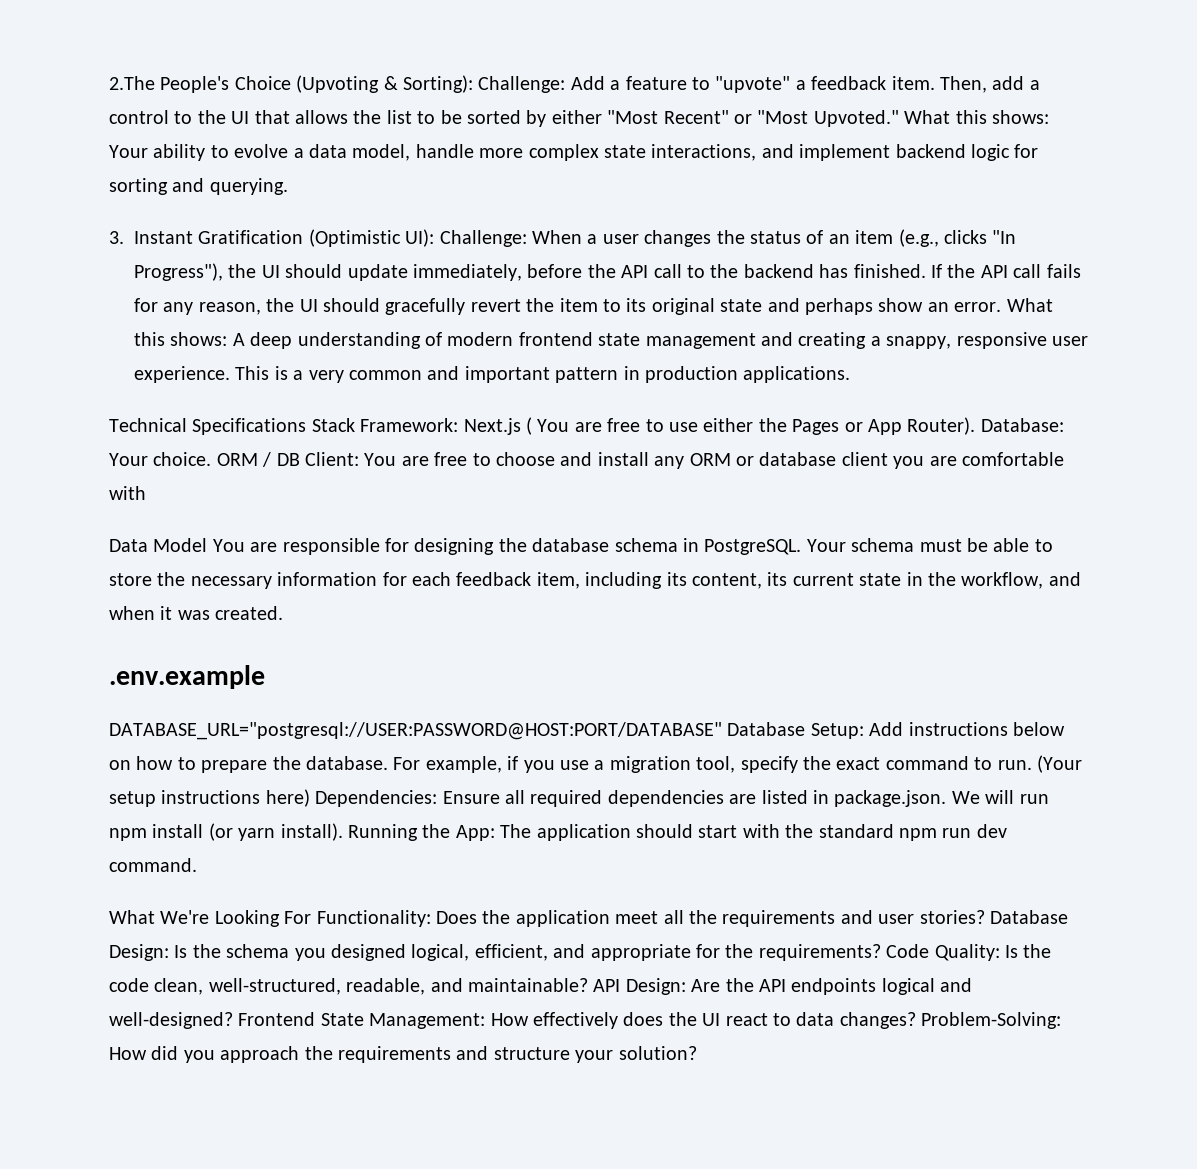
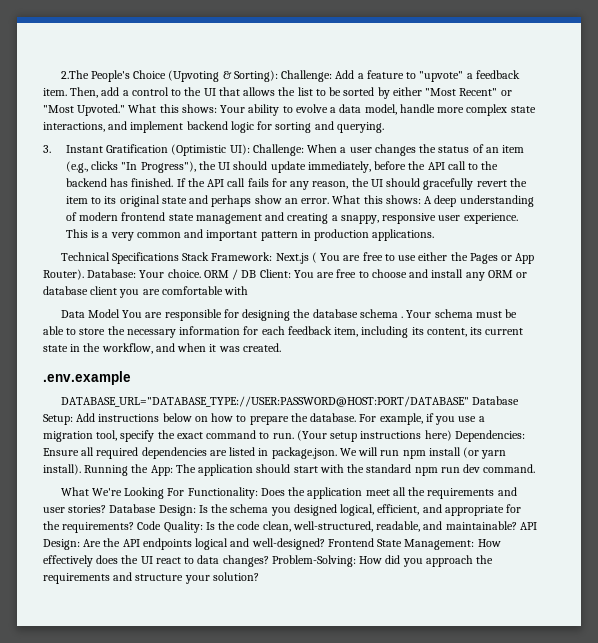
- Data Model You are responsible for designing the database schema in PostgreSQL.
+ Data Model You are responsible for designing the database schema .
- DATABASE_URL="postgresql://USER:PASSWORD@HOST:PORT/DATABASE" Database Setup: Add instructions below on how to prepare the database.
+ DATABASE_URL="DATABASE_TYPE://USER:PASSWORD@HOST:PORT/DATABASE" Database Setup: Add instructions below on how to prepare the database.

